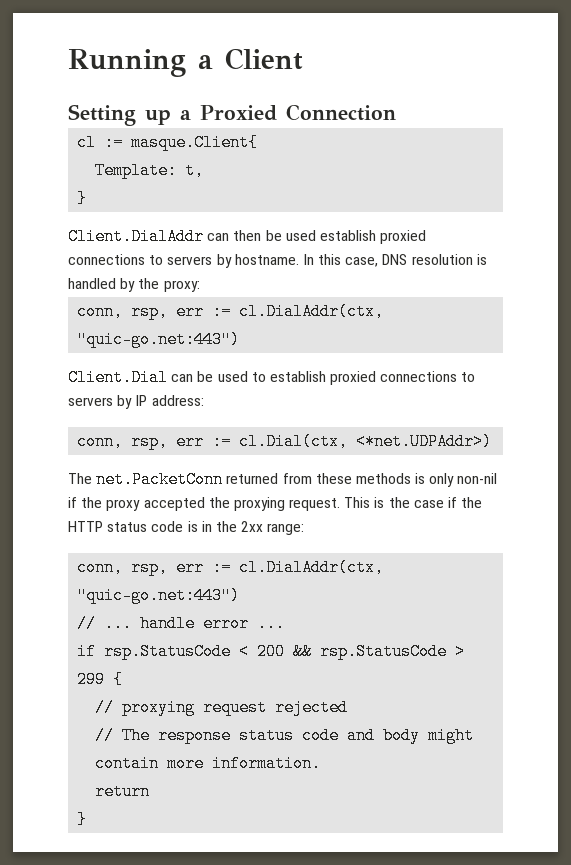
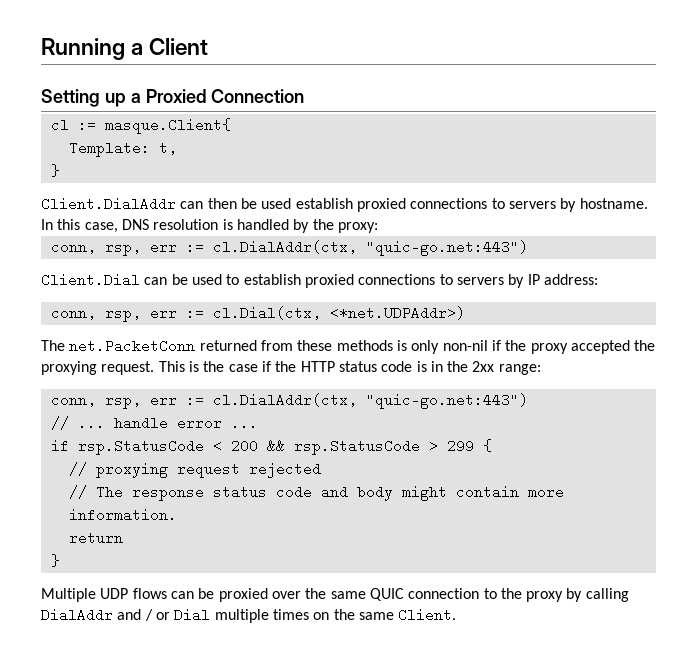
+ Multiple UDP flows can be proxied over the same QUIC connection to the proxy by calling DialAddr and / or Dial multiple times on the same Client.

